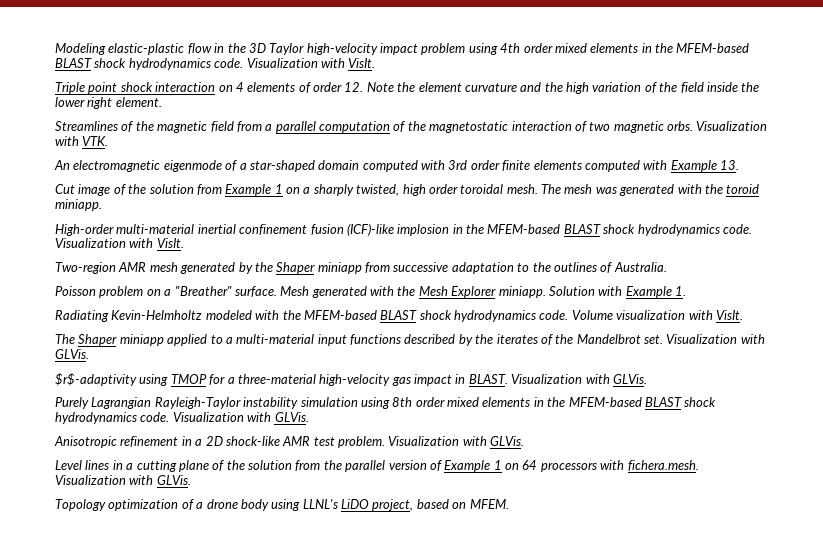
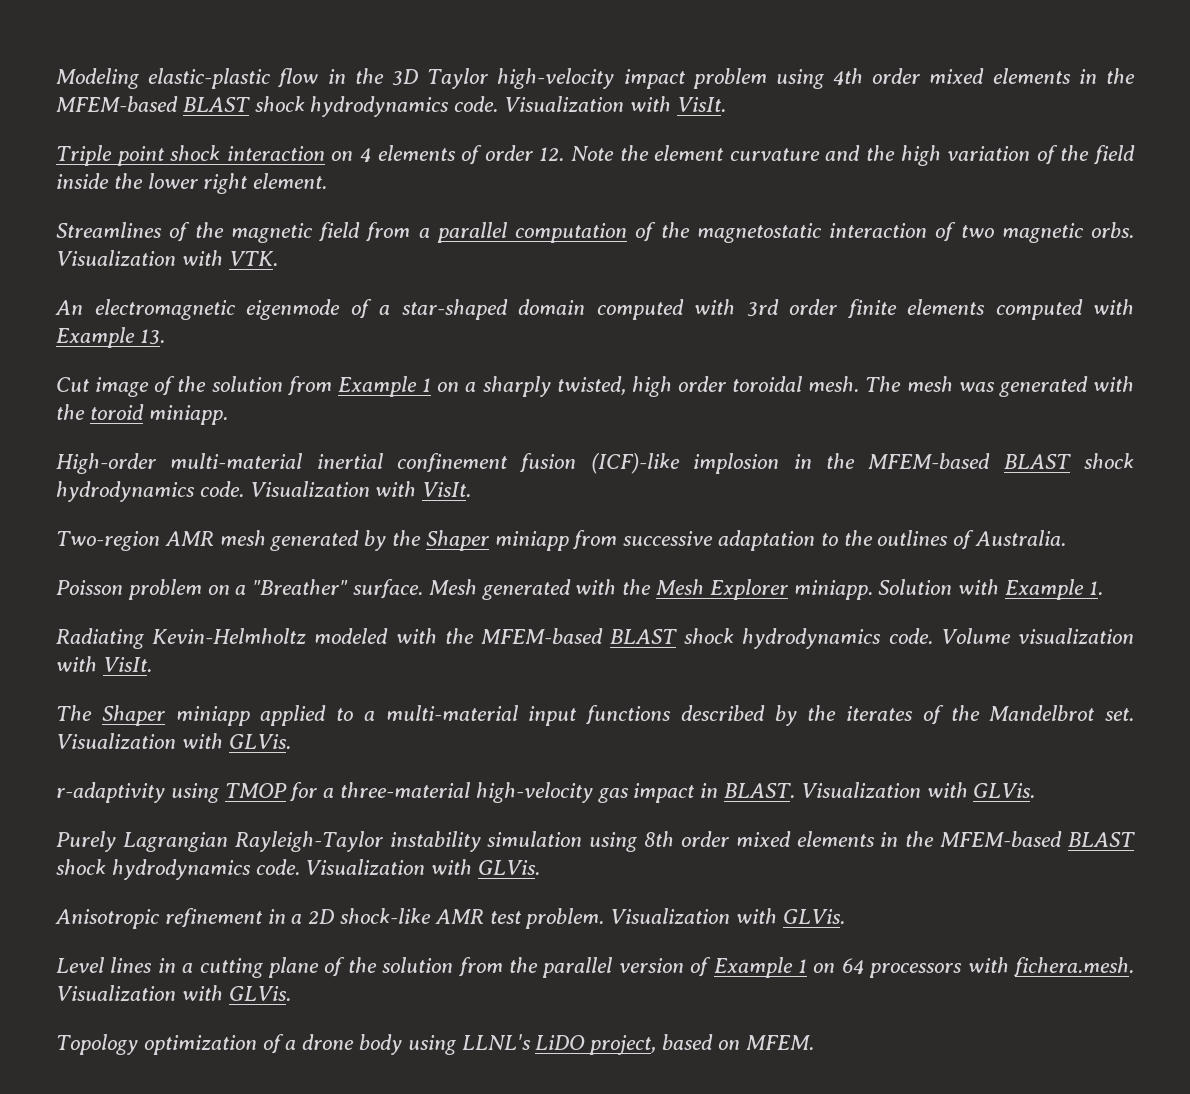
- $r$-adaptivity using TMOP for a three-material high-velocity gas impact in BLAST.
+ r-adaptivity using TMOP for a three-material high-velocity gas impact in BLAST.

